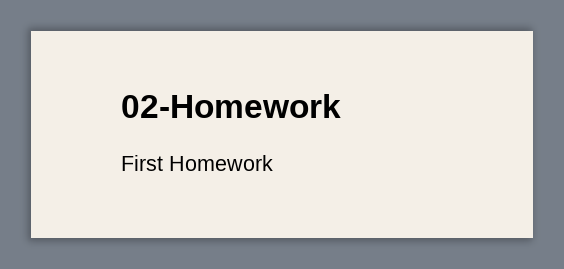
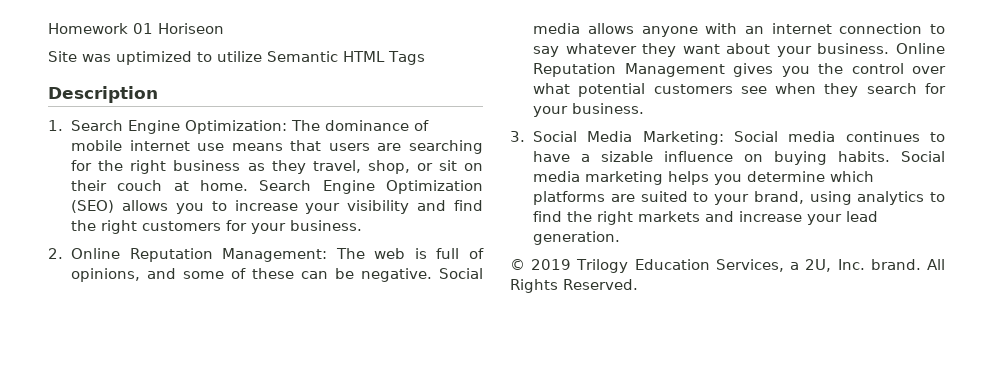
- 02-Homework
- First Homework
+ Homework 01 Horiseon
+ Site was uptimized to utilize Semantic HTML Tags
+ Description
+ 1. Search Engine Optimization: The dominance of mobile internet use means that users are searching for the right business as they travel, shop, or sit on their couch at home. Search Engine Optimization (SEO) allows you to increase your visibility and find the right customers for your business.
+ 2. Online Reputation Management: The web is full of opinions, and some of these can be negative. Social media allows anyone with an internet connection to say whatever they want about your business. Online Reputation Management gives you the control over what potential customers see when they search for your business.
+ 3. Social Media Marketing: Social media continues to have a sizable influence on buying habits. Social media marketing helps you determine which platforms are suited to your brand, using analytics to find the right markets and increase your lead generation.
+ © 2019 Trilogy Education Services, a 2U, Inc. brand. All Rights Reserved.

